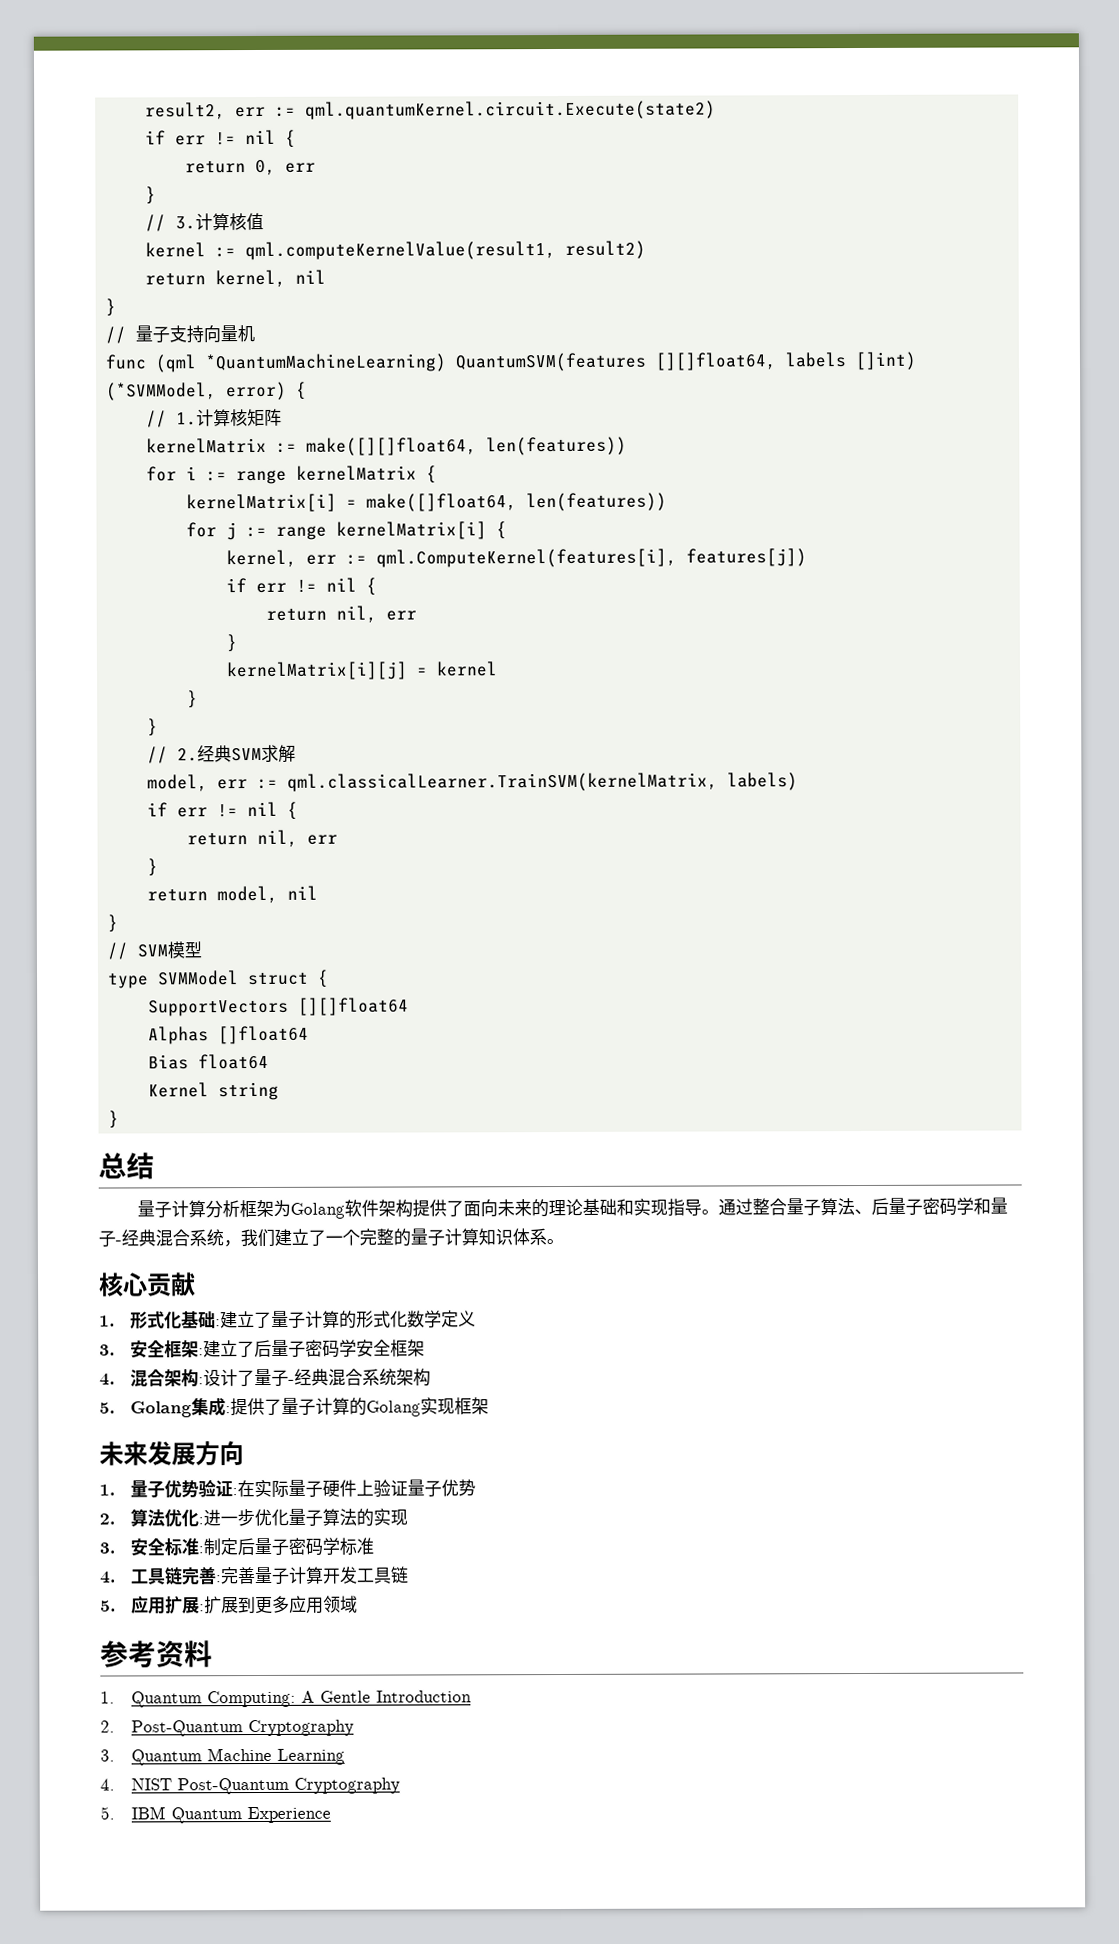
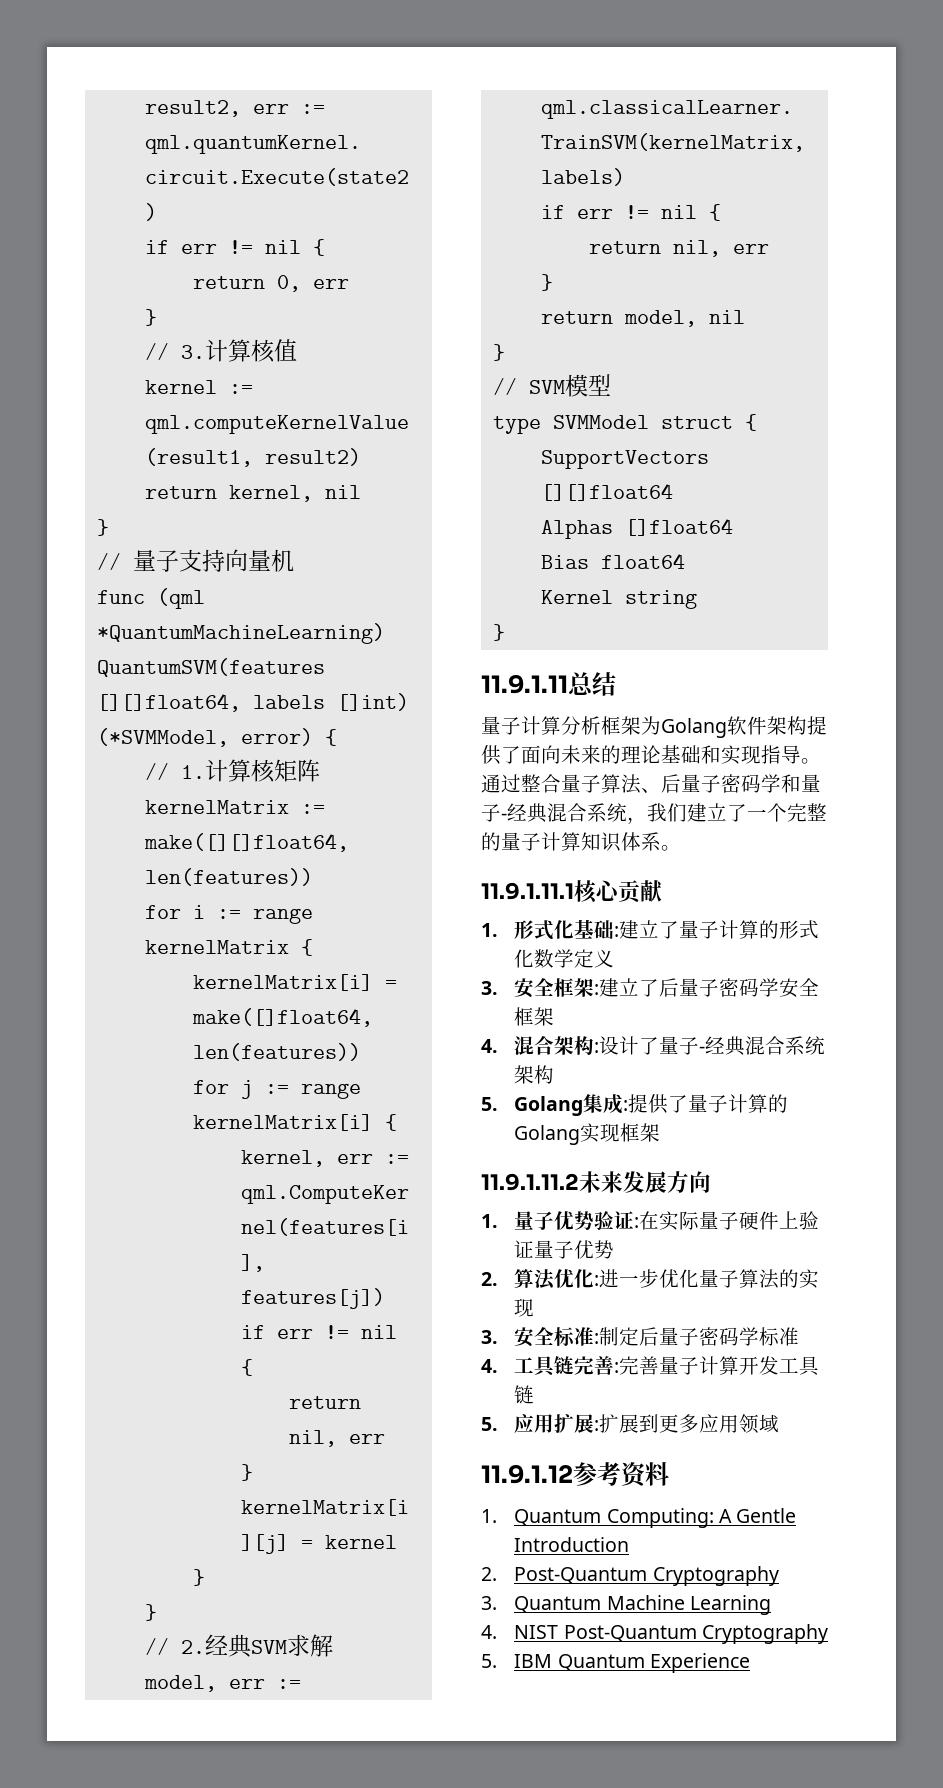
- 总结
+ 11.9.1.11总结
- 核心贡献
+ 11.9.1.11.1核心贡献
- 未来发展方向
+ 11.9.1.11.2未来发展方向
- 参考资料
+ 11.9.1.12参考资料

